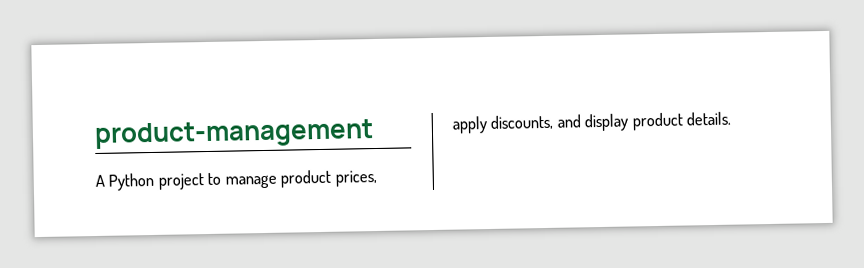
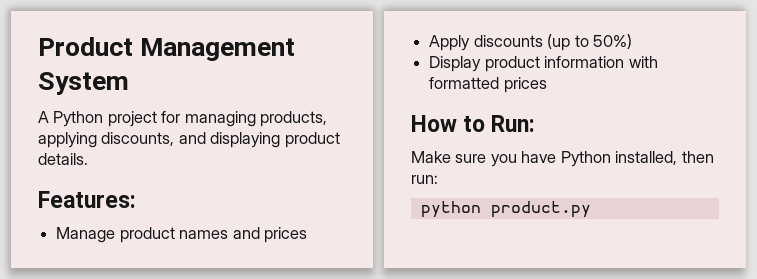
- product-management
+ Product Management System
- A Python project to manage product prices, apply discounts, and display product details.
+ A Python project for managing products, applying discounts, and displaying product details.
+ Features:
+ Manage product names and prices
+ Apply discounts (up to 50%)
+ Display product information with formatted prices
+ How to Run:
+ Make sure you have Python installed, then run:
+ python product.py

